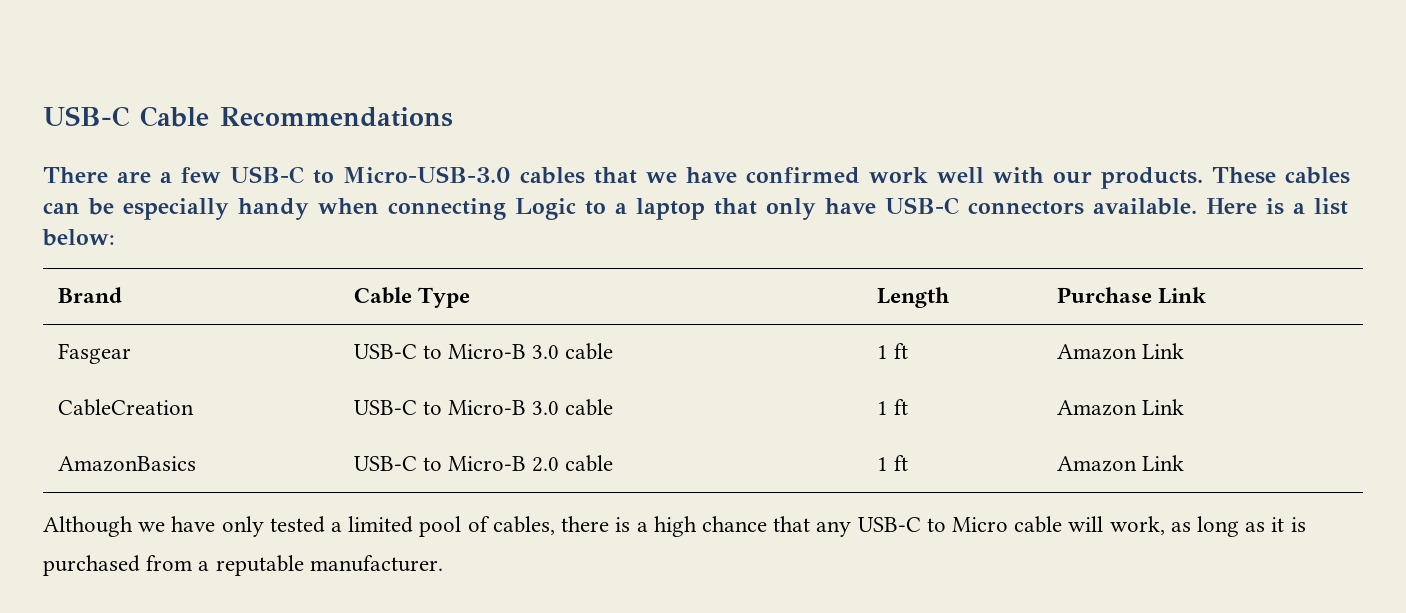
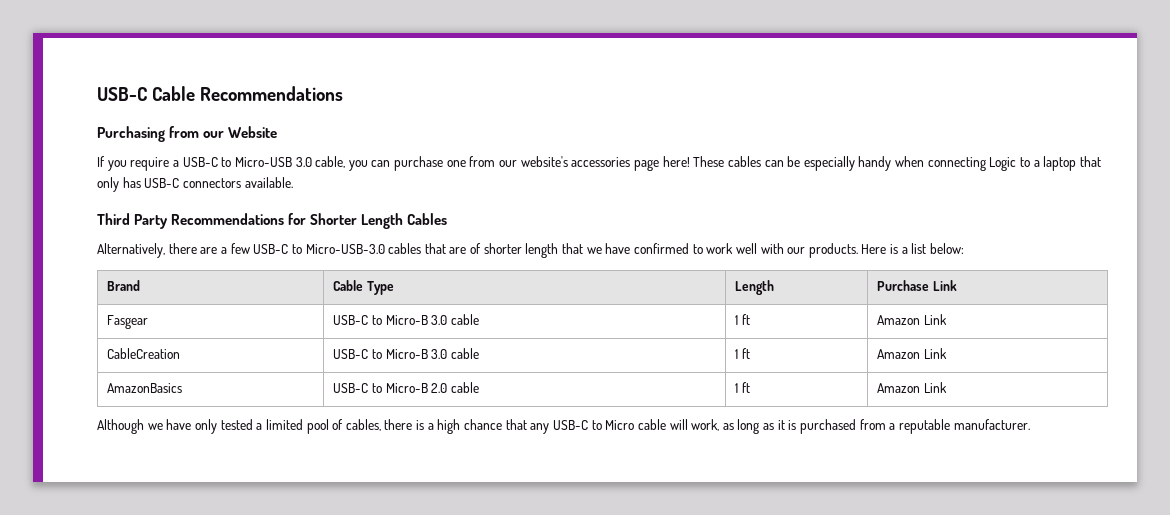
- There are a few USB-C to Micro-USB-3.0 cables that we have confirmed work well with our products.
+ Purchasing from our Website
+ If you require a USB-C to Micro-USB 3.0 cable, you can purchase one from our website's accessories page here!
- These cables can be especially handy when connecting Logic to a laptop that only have USB-C connectors available.
+ These cables can be especially handy when connecting Logic to a laptop that only has USB-C connectors available.
+ Third Party Recommendations for Shorter Length Cables
+ Alternatively, there are a few USB-C to Micro-USB-3.0 cables that are of shorter length that we have confirmed to work well with our products.

